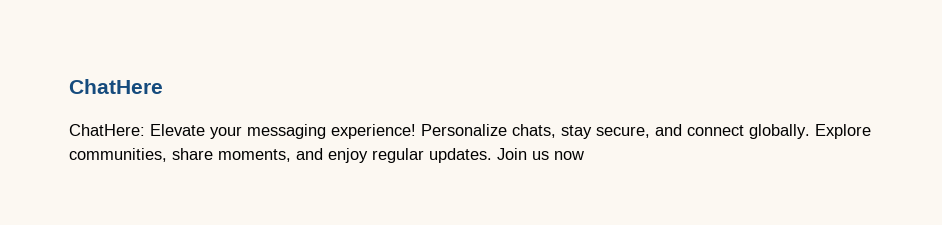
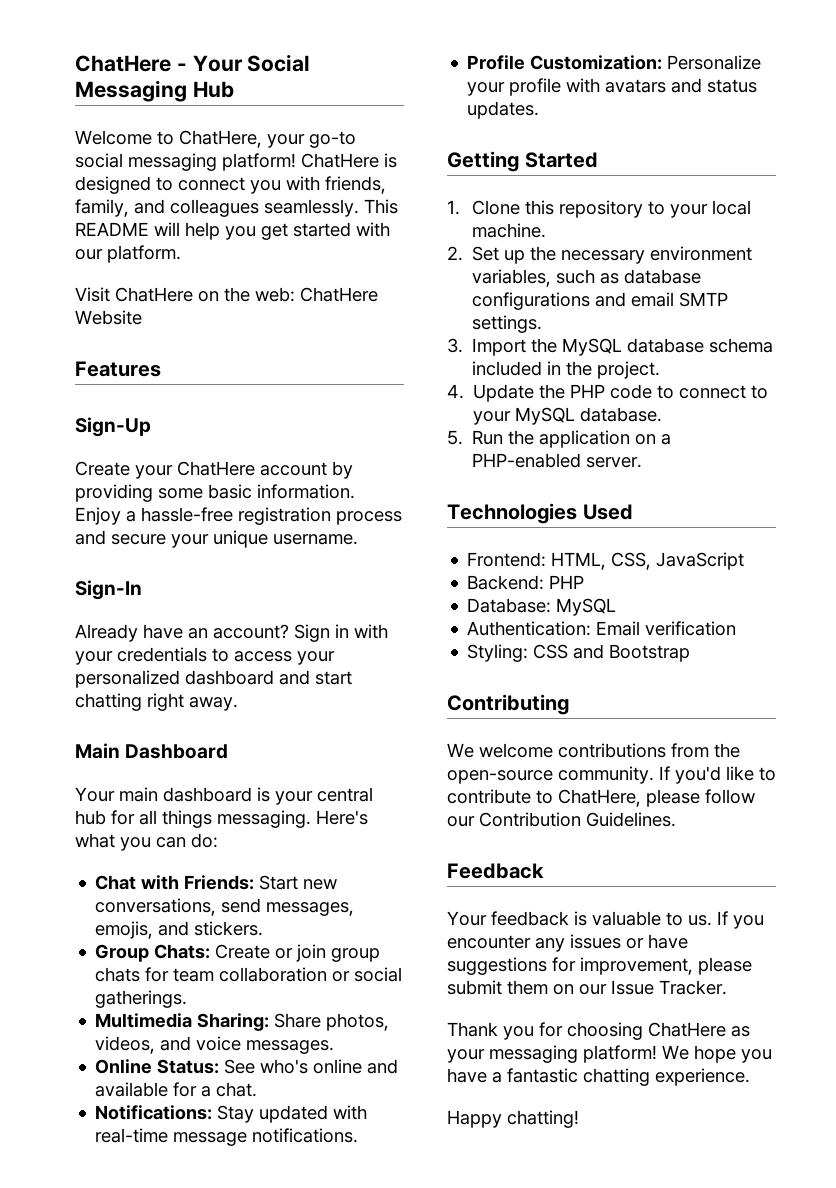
- ChatHere
- ChatHere: Elevate your messaging experience! Personalize chats, stay secure, and connect globally. Explore communities, share moments, and enjoy regular updates. Join us now
+ ChatHere - Your Social Messaging Hub
+ Welcome to ChatHere, your go-to social messaging platform! ChatHere is designed to connect you with friends, family, and colleagues seamlessly. This README will help you get started with our platform.
+ Visit ChatHere on the web: ChatHere Website
+ Features
+ Sign-Up
+ Create your ChatHere account by providing some basic information. Enjoy a hassle-free registration process and secure your unique username.
+ Sign-In
+ Already have an account? Sign in with your credentials to access your personalized dashboard and start chatting right away.
+ Main Dashboard
+ Your main dashboard is your central hub for all things messaging. Here's what you can do:
+ Chat with Friends: Start new conversations, send messages, emojis, and stickers.
+ Group Chats: Create or join group chats for team collaboration or social gatherings.
+ Multimedia Sharing: Share photos, videos, and voice messages.
+ Online Status: See who's online and available for a chat.
+ Notifications: Stay updated with real-time message notifications.
+ Profile Customization: Personalize your profile with avatars and status updates.
+ Getting Started
+ 1. Clone this repository to your local machine.
+ 2. Set up the necessary environment variables, such as database configurations and email SMTP settings.
+ 3. Import the MySQL database schema included in the project.
+ 4. Update the PHP code to connect to your MySQL database.
+ 5. Run the application on a PHP-enabled server.
+ Technologies Used
+ Frontend: HTML, CSS, JavaScript
+ Backend: PHP
+ Database: MySQL
+ Authentication: Email verification
+ Styling: CSS and Bootstrap
+ Contributing
+ We welcome contributions from the open-source community. If you'd like to contribute to ChatHere, please follow our Contribution Guidelines.
+ Feedback
+ Your feedback is valuable to us. If you encounter any issues or have suggestions for improvement, please submit them on our Issue Tracker.
+ Thank you for choosing ChatHere as your messaging platform! We hope you have a fantastic chatting experience.
+ Happy chatting!

